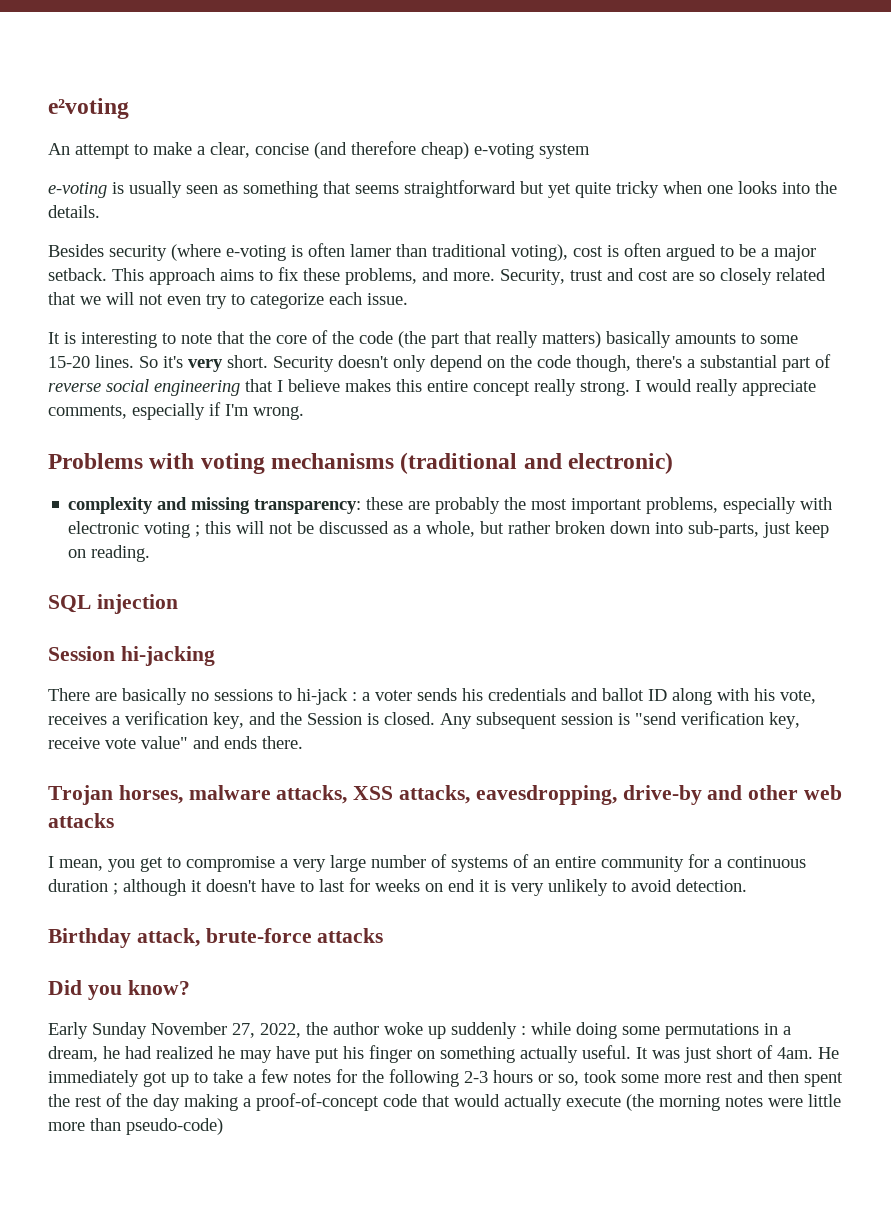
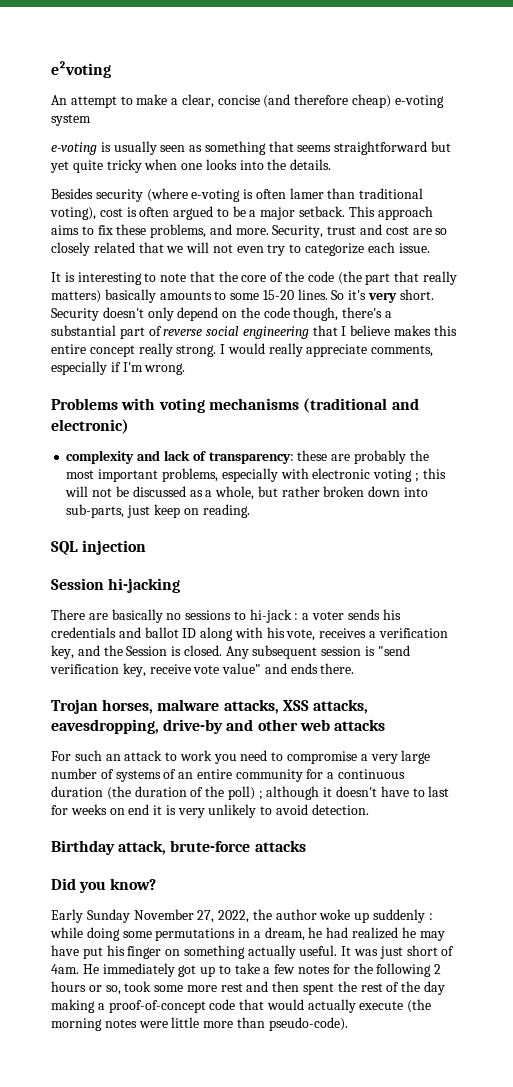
- complexity and missing transparency: these are probably the most important problems, especially with electronic voting ; this will not be discussed as a whole, but rather broken down into sub-parts, just keep on reading.
+ complexity and lack of transparency: these are probably the most important problems, especially with electronic voting ; this will not be discussed as a whole, but rather broken down into sub-parts, just keep on reading.
- I mean, you get to compromise a very large number of systems of an entire community for a continuous duration ; although it doesn't have to last for weeks on end it is very unlikely to avoid detection.
+ For such an attack to work you need to compromise a very large number of systems of an entire community for a continuous duration (the duration of the poll) ; although it doesn't have to last for weeks on end it is very unlikely to avoid detection.
- He immediately got up to take a few notes for the following 2-3 hours or so, took some more rest and then spent the rest of the day making a proof-of-concept code that would actually execute (the morning notes were little more than pseudo-code)
+ He immediately got up to take a few notes for the following 2 hours or so, took some more rest and then spent the rest of the day making a proof-of-concept code that would actually execute (the morning notes were little more than pseudo-code).

